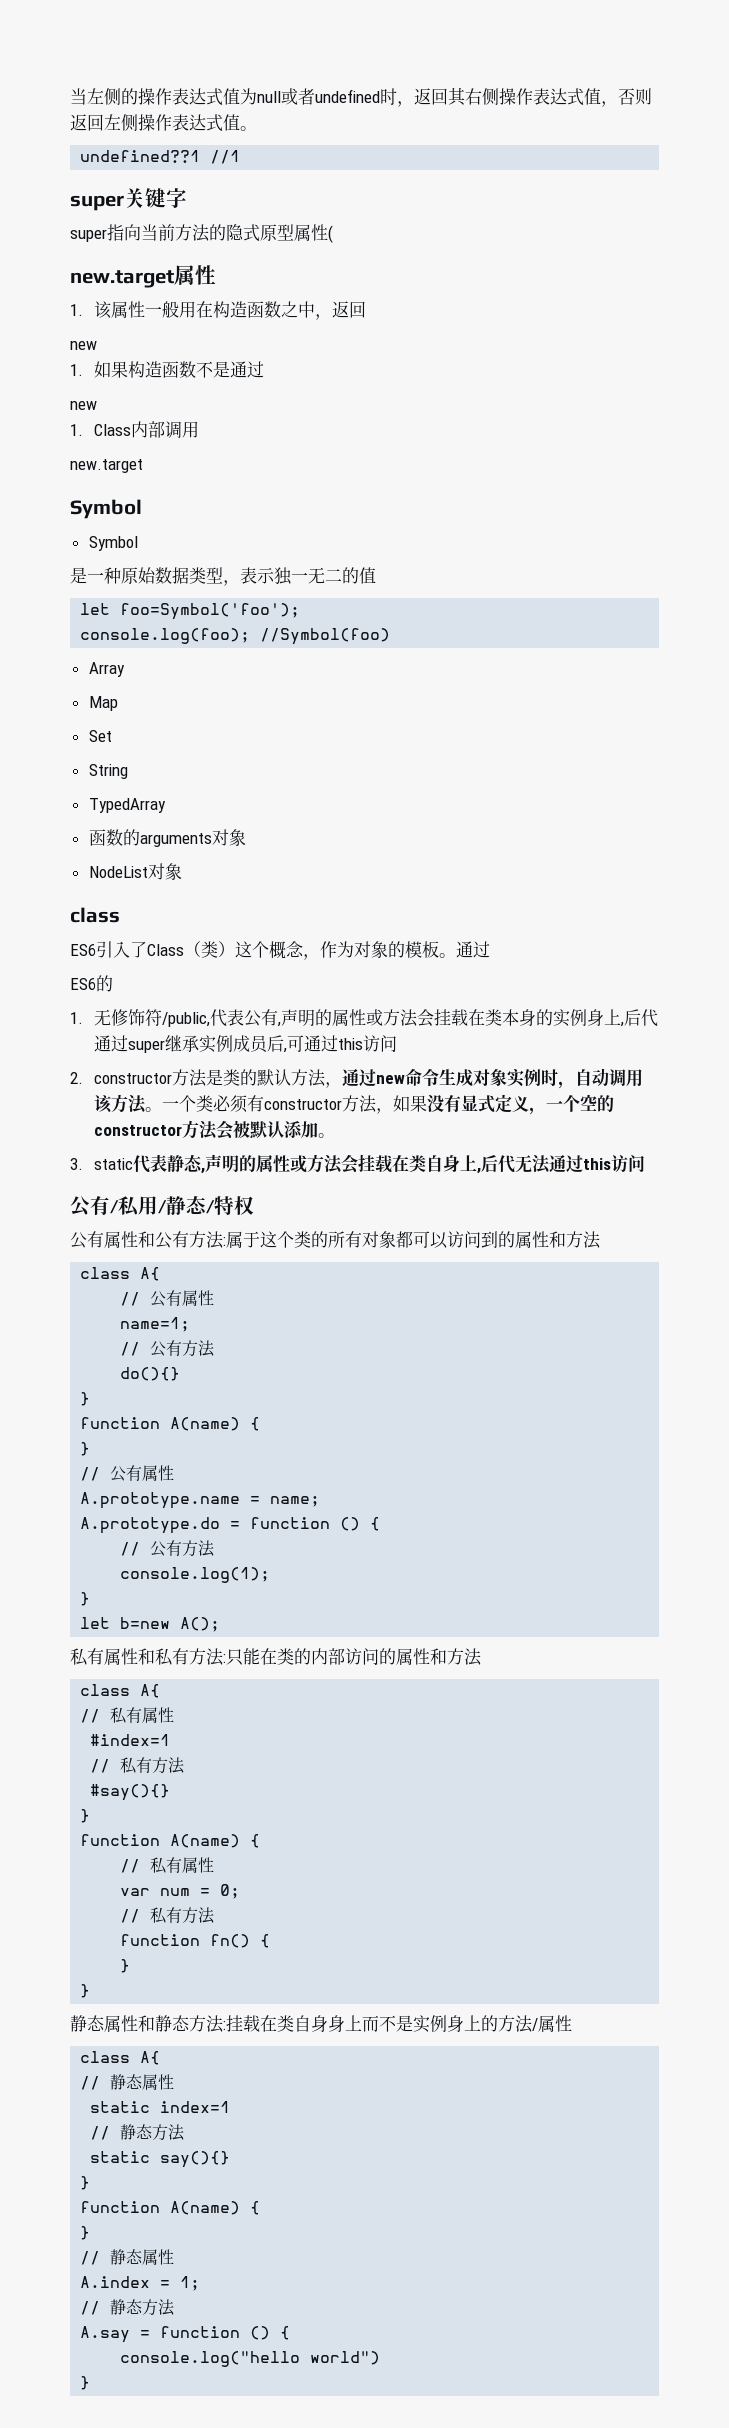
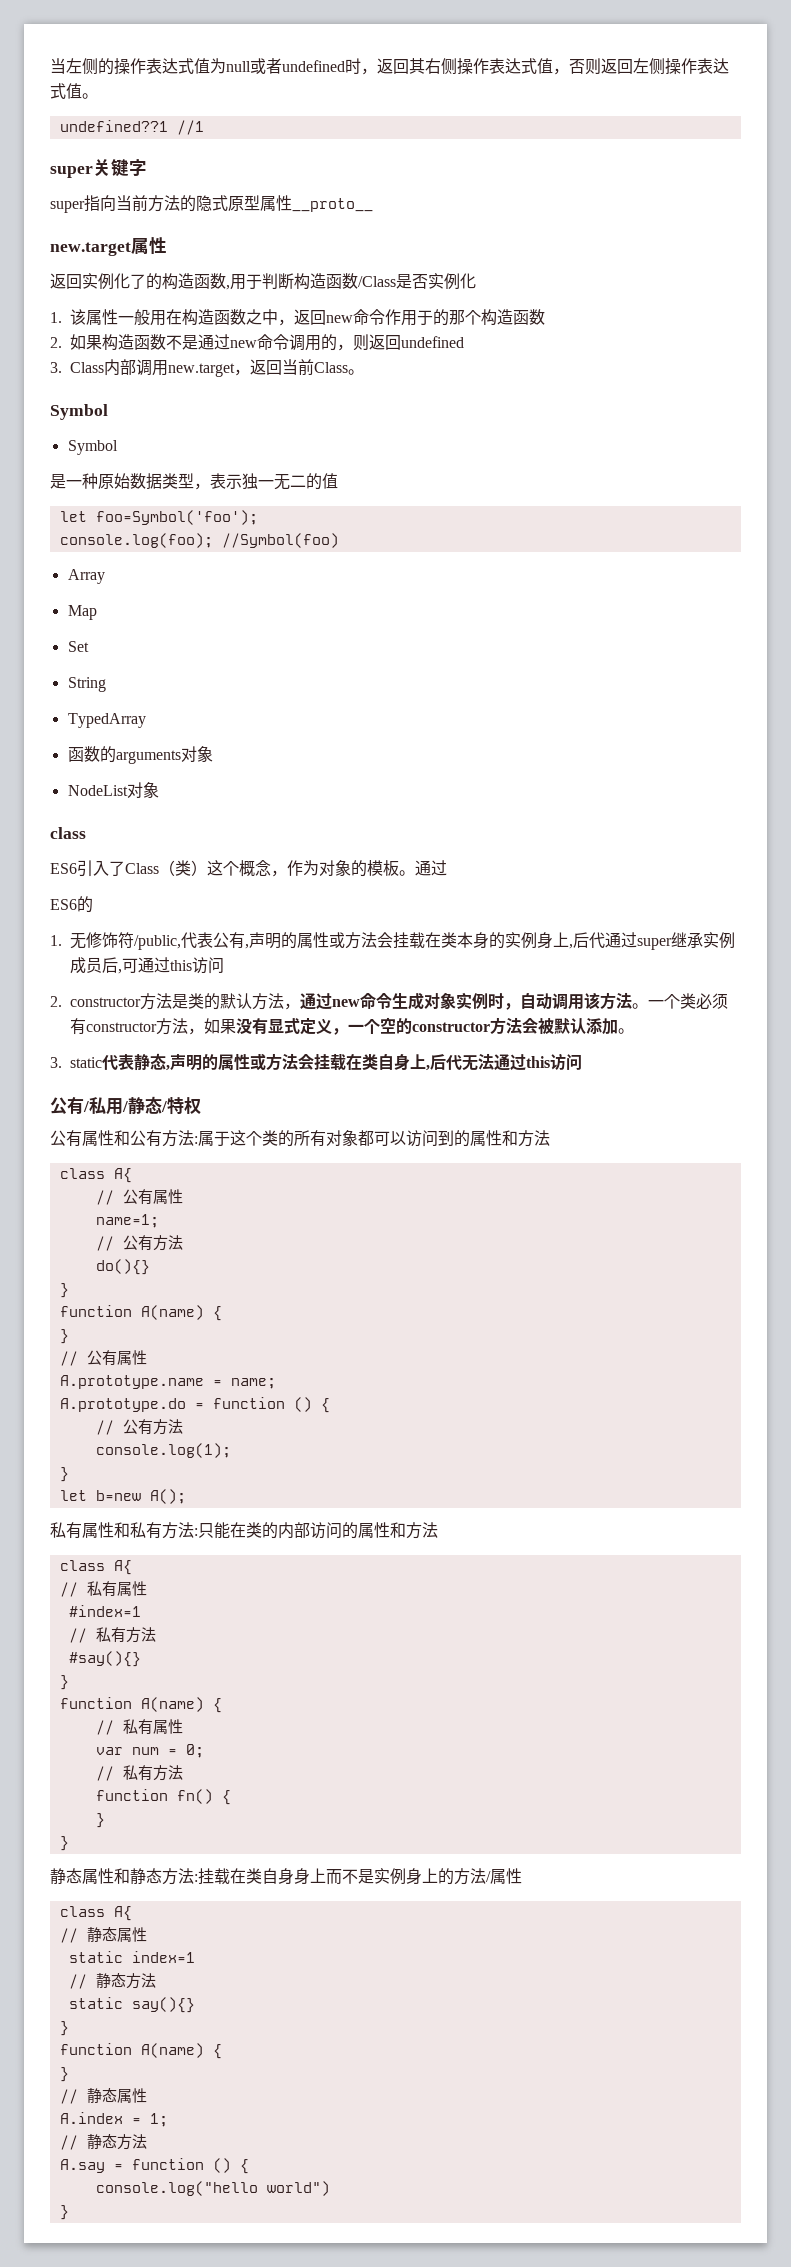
- super指向当前方法的隐式原型属性(
+ super指向当前方法的隐式原型属性__proto__
+ 返回实例化了的构造函数,用于判断构造函数/Class是否实例化
- 1.该属性一般用在构造函数之中，返回
- new
- 1.如果构造函数不是通过
- new
- 1. Class内部调用
- new.target
+ 1.该属性一般用在构造函数之中，返回new命令作用于的那个构造函数
+ 2.如果构造函数不是通过new命令调用的，则返回undefined
+ 3. Class内部调用new.target，返回当前Class。

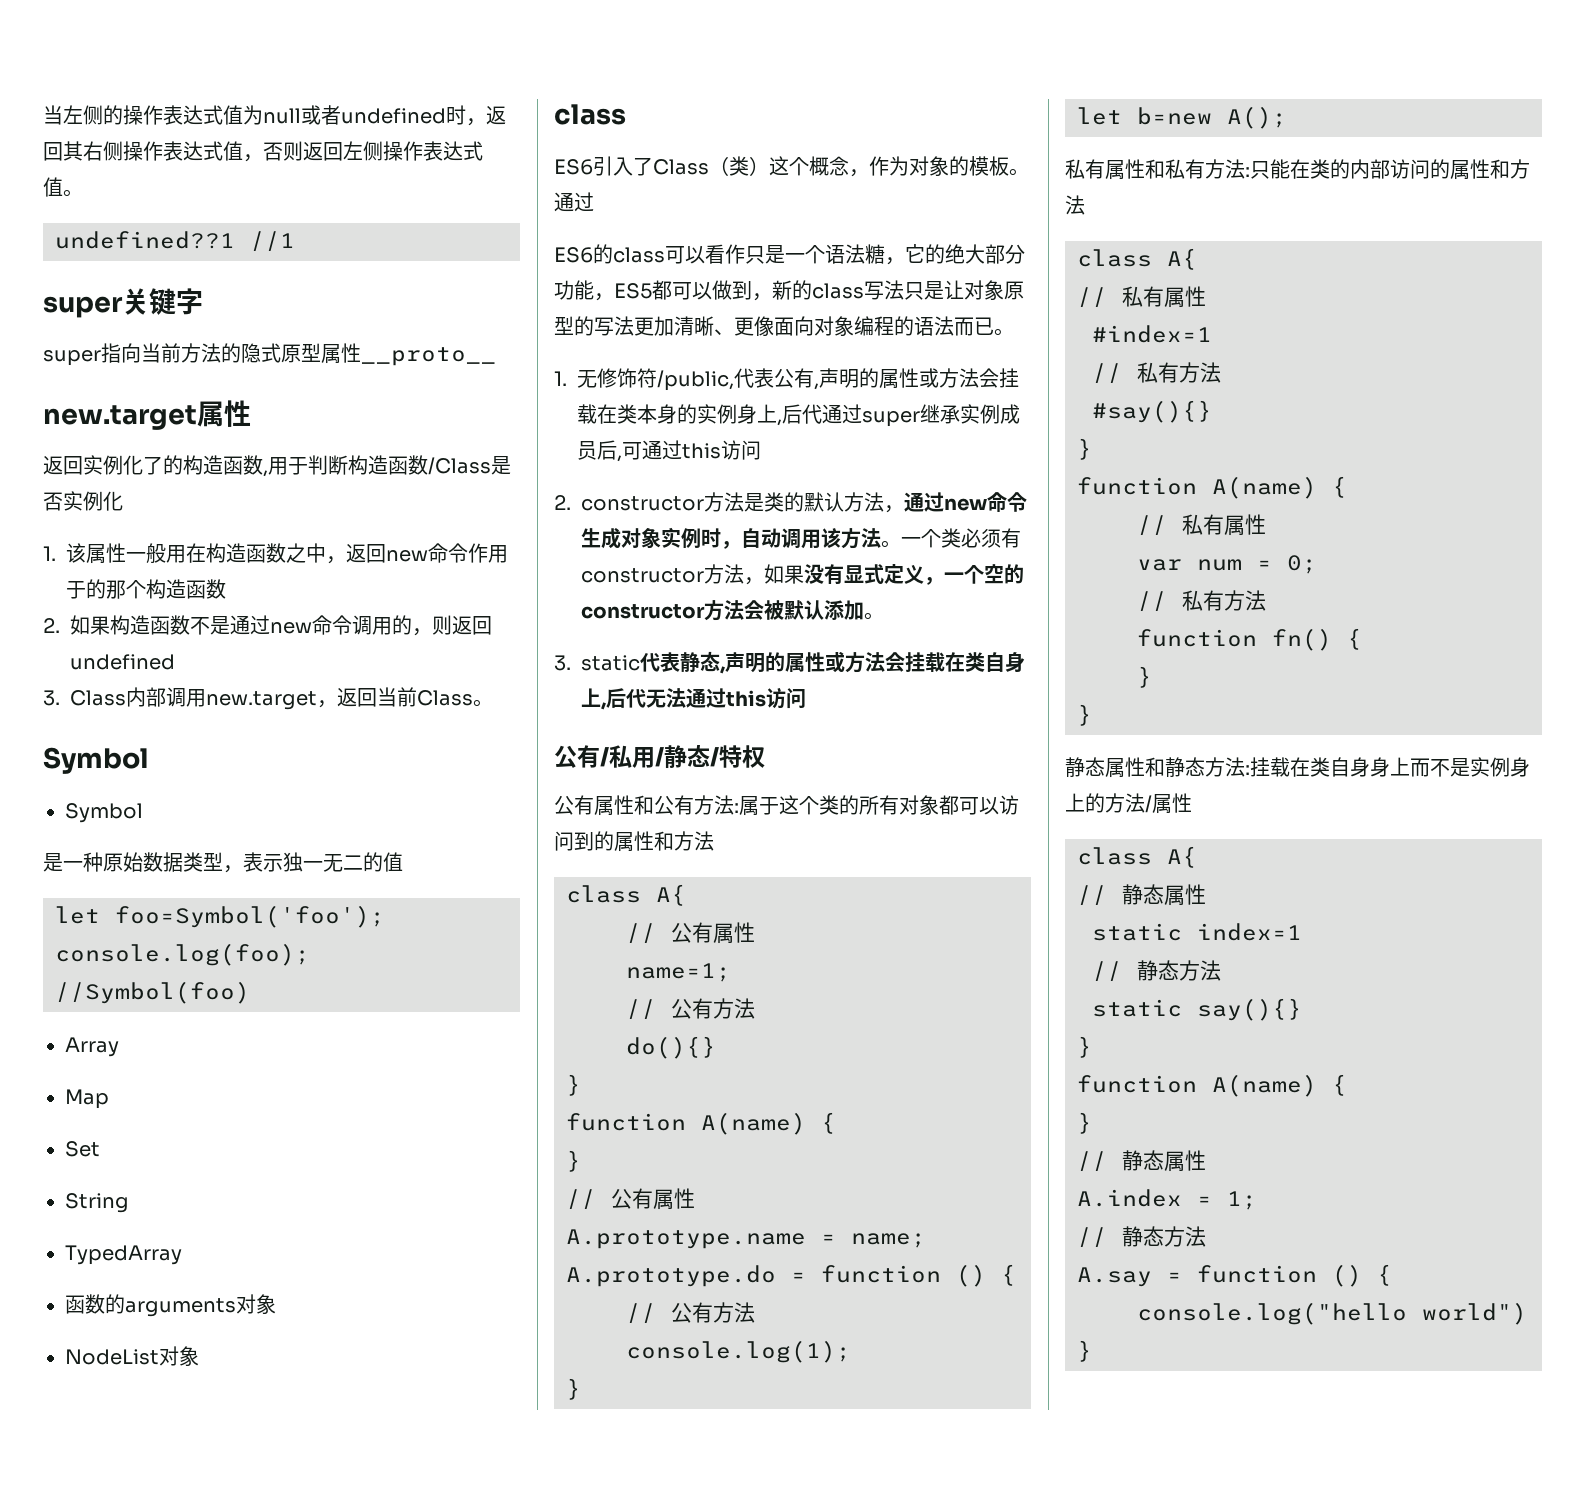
- ES6的
+ ES6的class可以看作只是一个语法糖，它的绝大部分功能，ES5都可以做到，新的class写法只是让对象原型的写法更加清晰、更像面向对象编程的语法而已。

